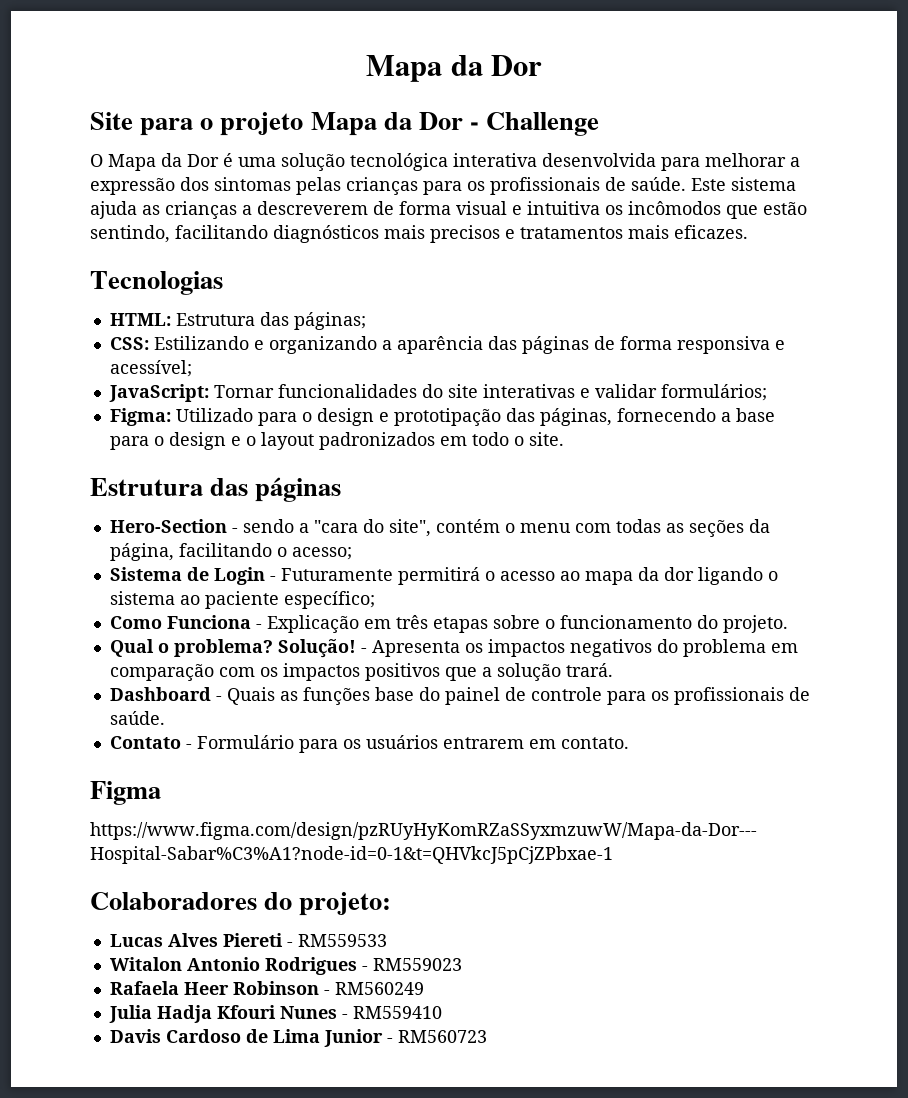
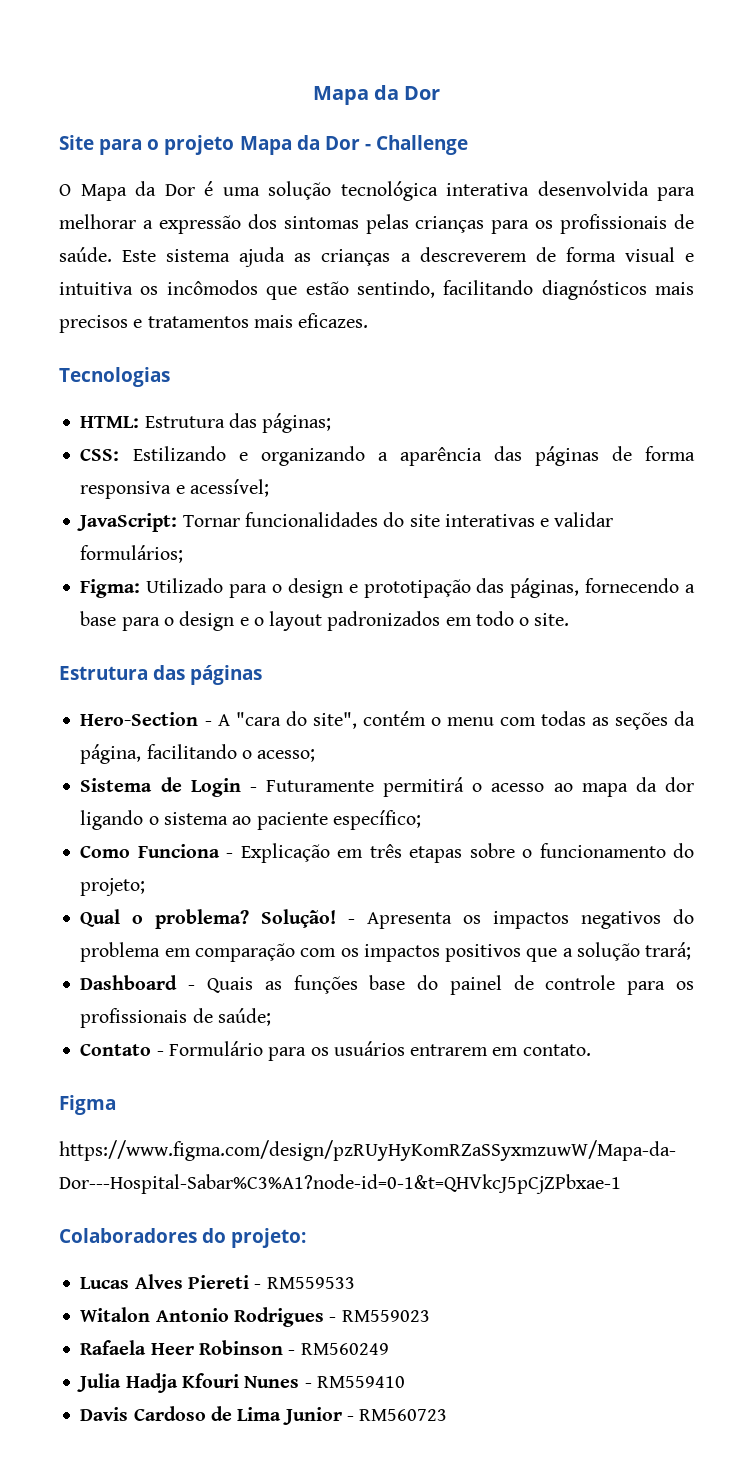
- Hero-Section - sendo a "cara do site", contém o menu com todas as seções da página, facilitando o acesso;
+ Hero-Section - A "cara do site", contém o menu com todas as seções da página, facilitando o acesso;
- Como Funciona - Explicação em três etapas sobre o funcionamento do projeto.
+ Como Funciona - Explicação em três etapas sobre o funcionamento do projeto;
- - Apresenta os impactos negativos do problema em comparação com os impactos positivos que a solução trará.
+ - Apresenta os impactos negativos do problema em comparação com os impactos positivos que a solução trará;
- Dashboard - Quais as funções base do painel de controle para os profissionais de saúde.
+ Dashboard - Quais as funções base do painel de controle para os profissionais de saúde;

